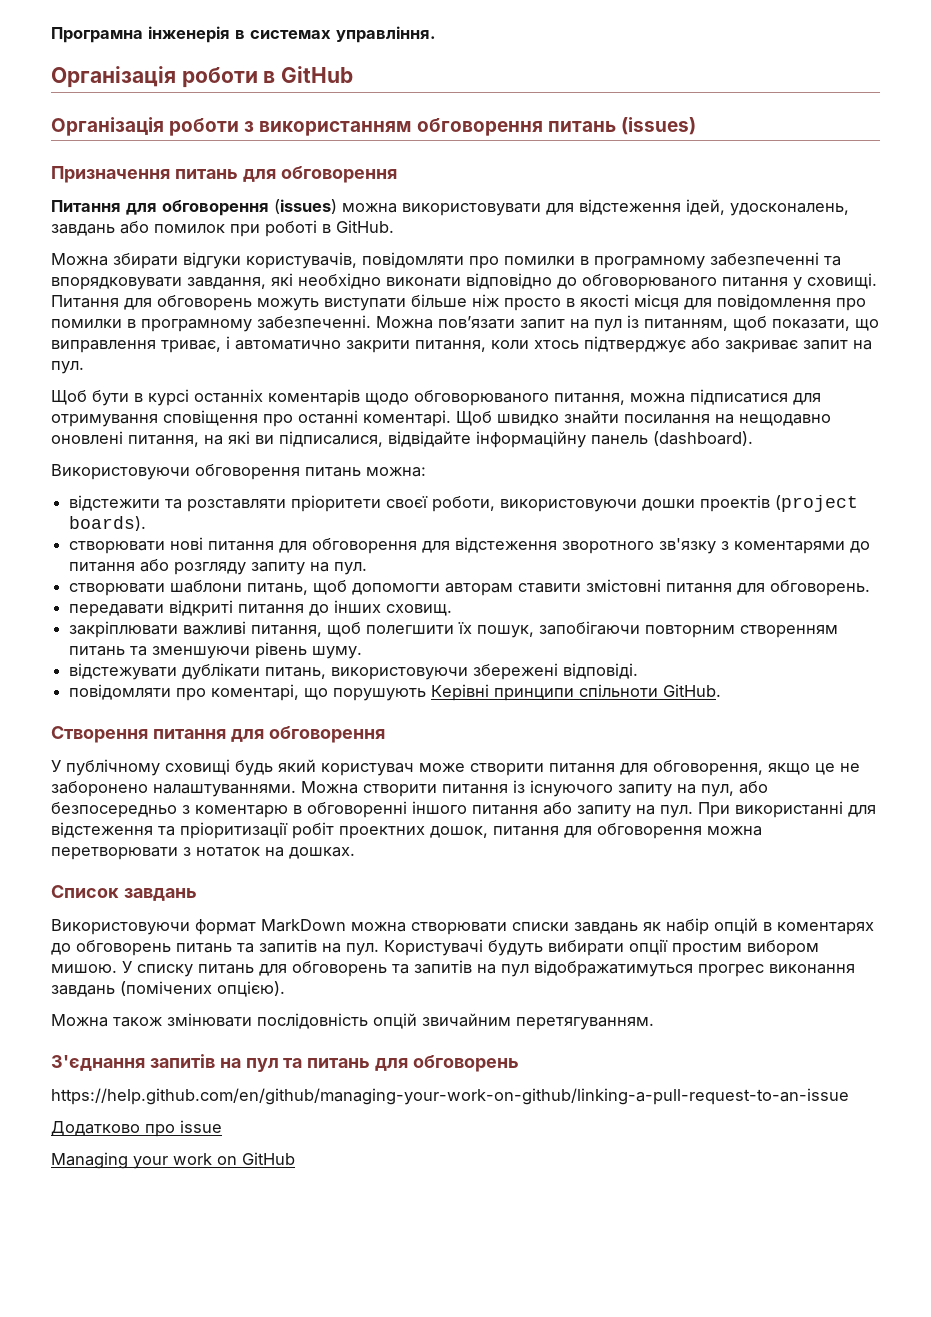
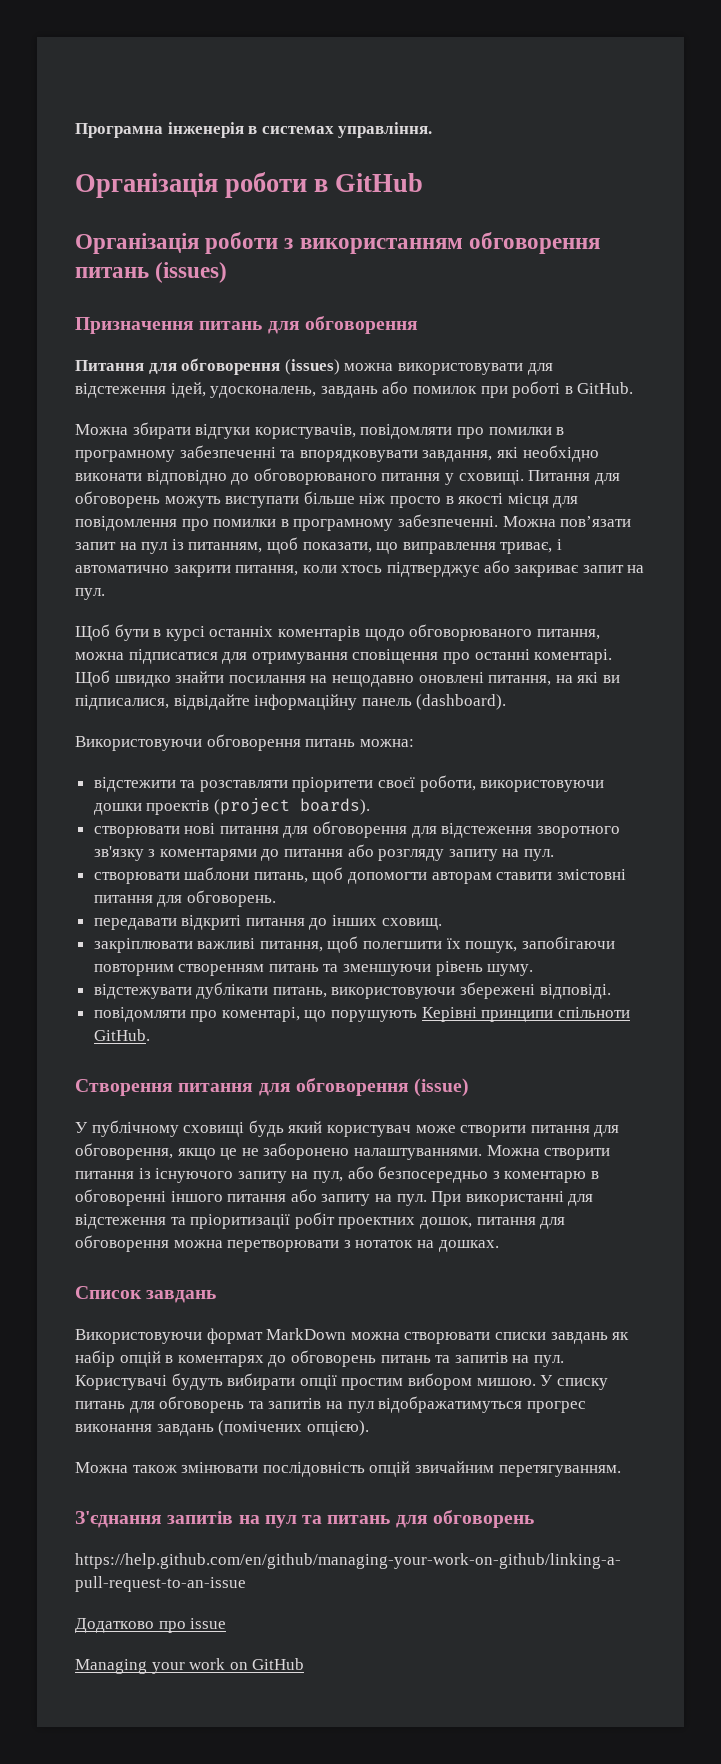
- Створення питання для обговорення
+ Створення питання для обговорення (issue)

